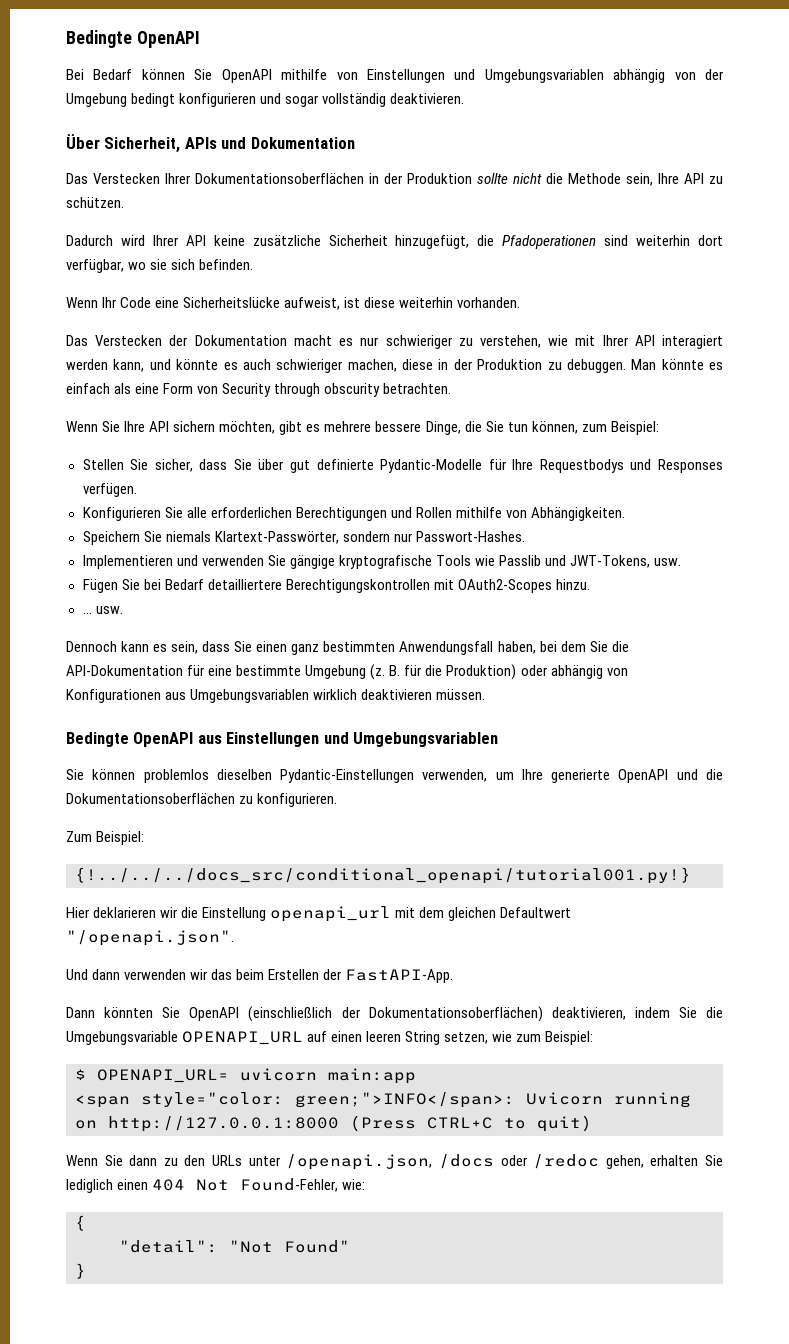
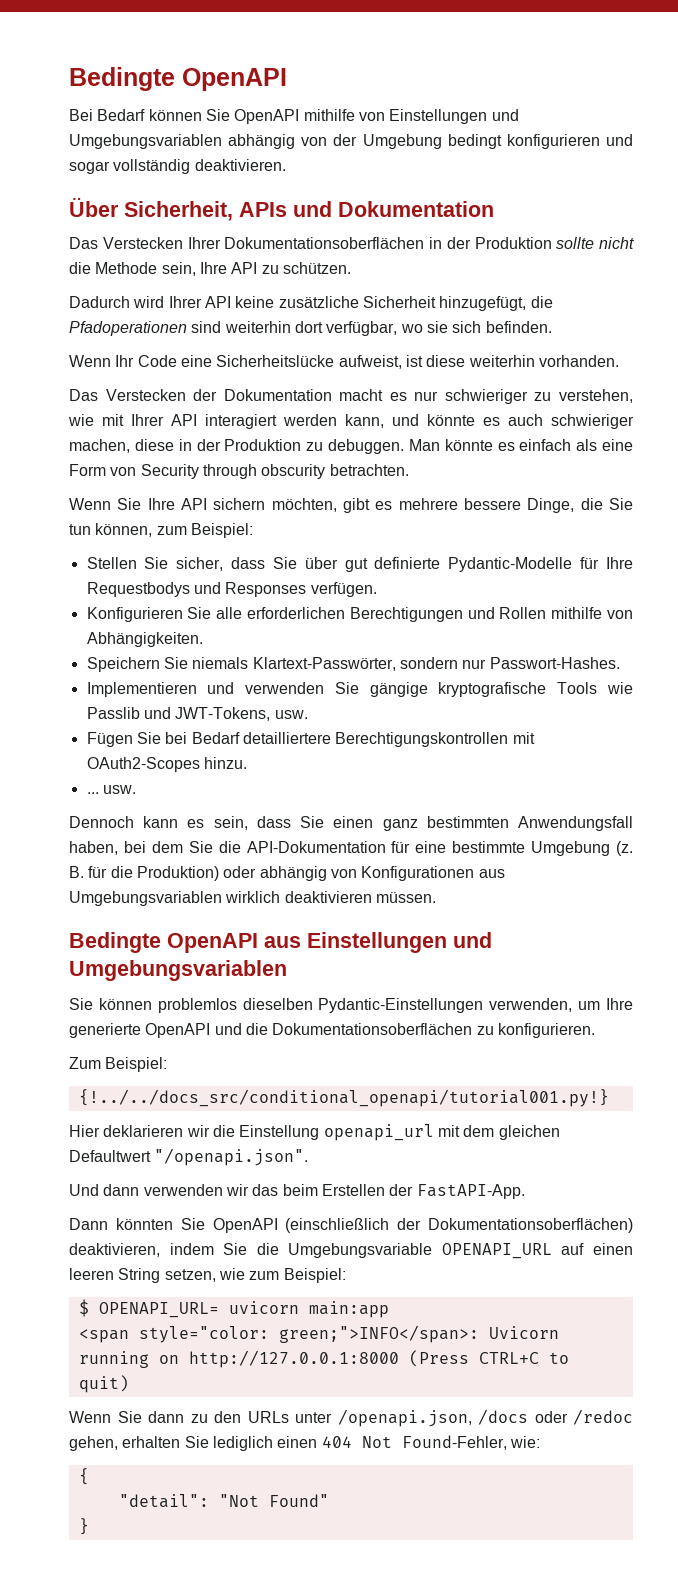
- {!../../../docs_src/conditional_openapi/tutorial001.py!}
+ {!../../docs_src/conditional_openapi/tutorial001.py!}

